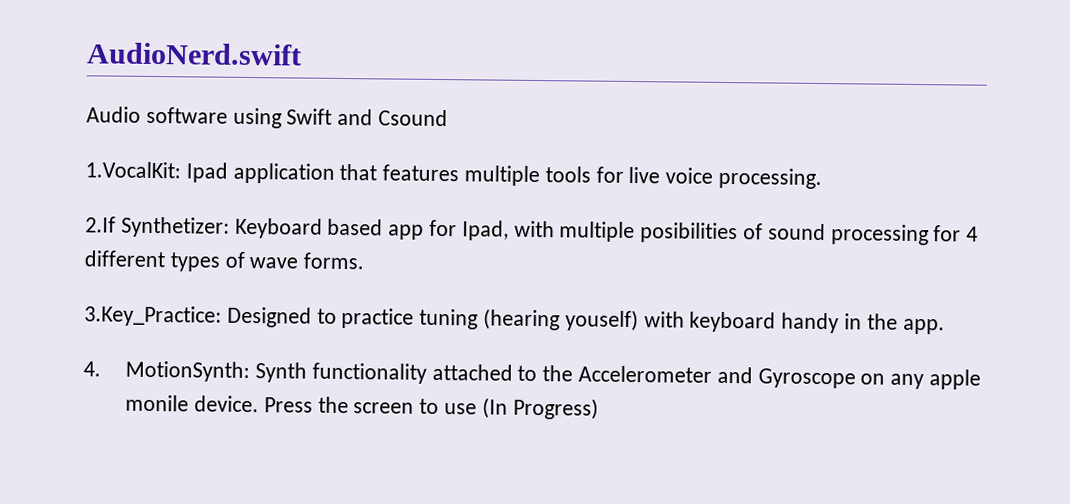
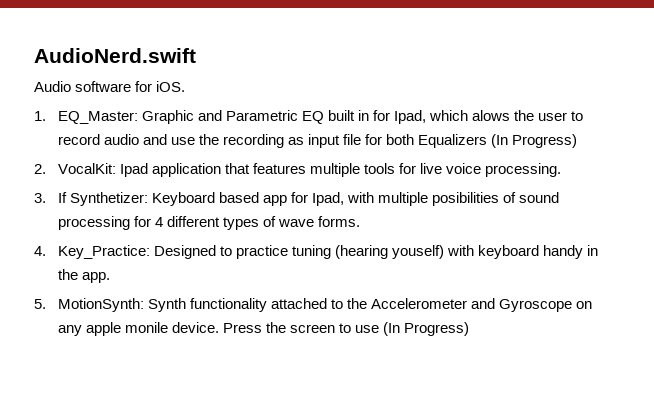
- Audio software using Swift and Csound
- 1.VocalKit: Ipad application that features multiple tools for live voice processing.
+ Audio software for iOS.
+ 1. EQ_Master: Graphic and Parametric EQ built in for Ipad, which alows the user to record audio and use the recording as input file for both Equalizers (In Progress)
+ 2. VocalKit: Ipad application that features multiple tools for live voice processing.
- 2.If Synthetizer: Keyboard based app for Ipad, with multiple posibilities of sound processing for 4 different types of wave forms.
+ 3. If Synthetizer: Keyboard based app for Ipad, with multiple posibilities of sound processing for 4 different types of wave forms.
- 3.Key_Practice: Designed to practice tuning (hearing youself) with keyboard handy in the app.
+ 4. Key_Practice: Designed to practice tuning (hearing youself) with keyboard handy in the app.
- 4. MotionSynth: Synth functionality attached to the Accelerometer and Gyroscope on any apple monile device.
+ 5. MotionSynth: Synth functionality attached to the Accelerometer and Gyroscope on any apple monile device.

